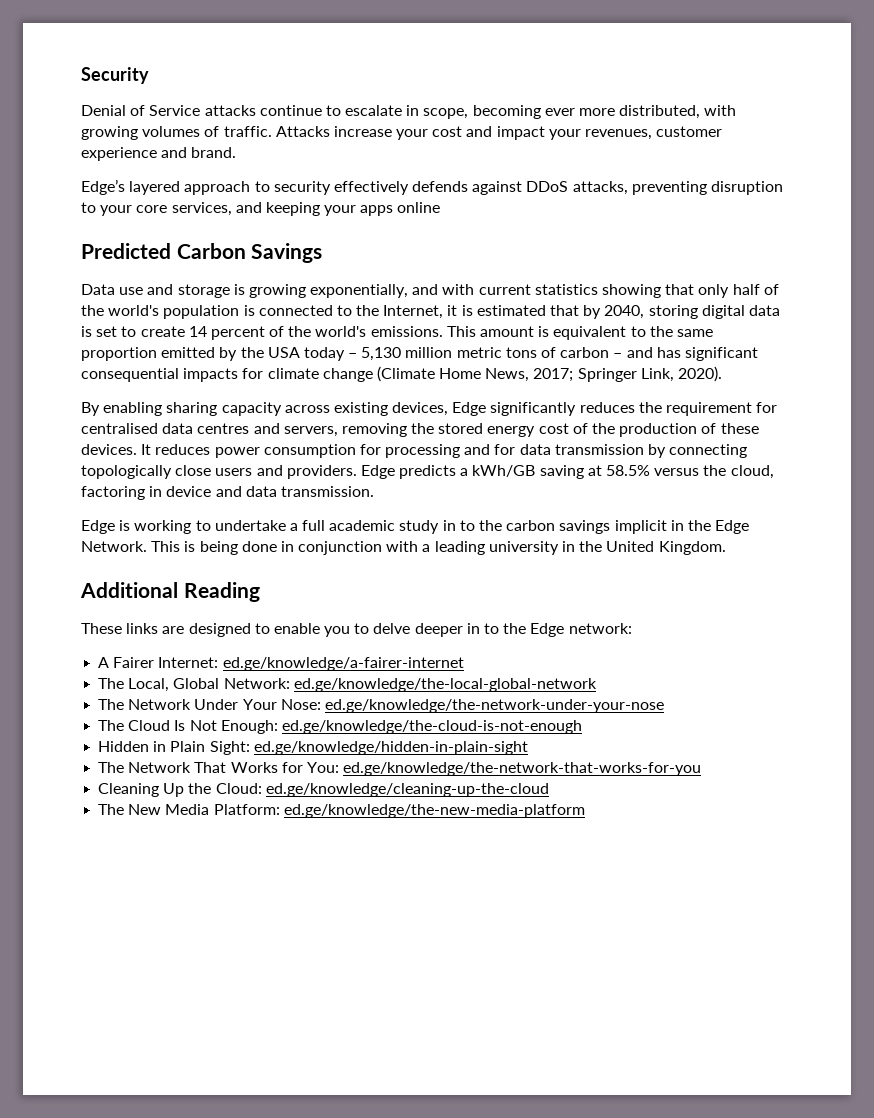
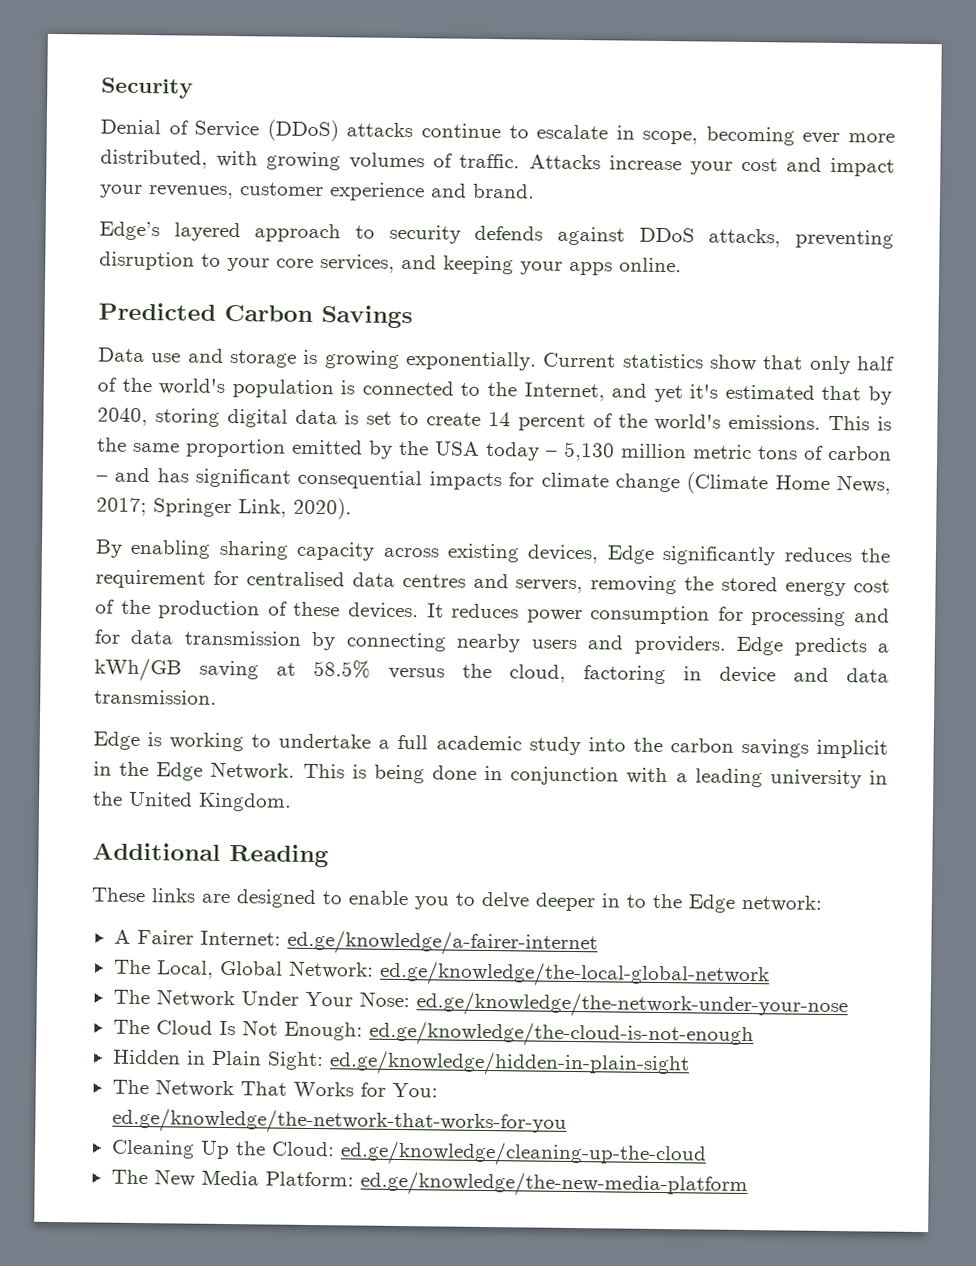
- Denial of Service attacks continue to escalate in scope, becoming ever more distributed, with growing volumes of traffic.
+ Denial of Service (DDoS) attacks continue to escalate in scope, becoming ever more distributed, with growing volumes of traffic.
- Edge’s layered approach to security effectively defends against DDoS attacks, preventing disruption to your core services, and keeping your apps online
+ Edge’s layered approach to security defends against DDoS attacks, preventing disruption to your core services, and keeping your apps online.
- Data use and storage is growing exponentially, and with current statistics showing that only half of the world's population is connected to the Internet, it is estimated that by 2040, storing digital data is set to create 14 percent of the world's emissions.
+ Data use and storage is growing exponentially. Current statistics show that only half of the world's population is connected to the Internet, and yet it's estimated that by 2040, storing digital data is set to create 14 percent of the world's emissions.
- This amount is equivalent to the same proportion emitted by the USA today – 5,130 million metric tons of carbon – and has significant consequential impacts for climate change (Climate Home News, 2017; Springer Link, 2020).
+ This is the same proportion emitted by the USA today – 5,130 million metric tons of carbon – and has significant consequential impacts for climate change (Climate Home News, 2017; Springer Link, 2020).
- It reduces power consumption for processing and for data transmission by connecting topologically close users and providers.
+ It reduces power consumption for processing and for data transmission by connecting nearby users and providers.
- Edge is working to undertake a full academic study in to the carbon savings implicit in the Edge Network.
+ Edge is working to undertake a full academic study into the carbon savings implicit in the Edge Network.

